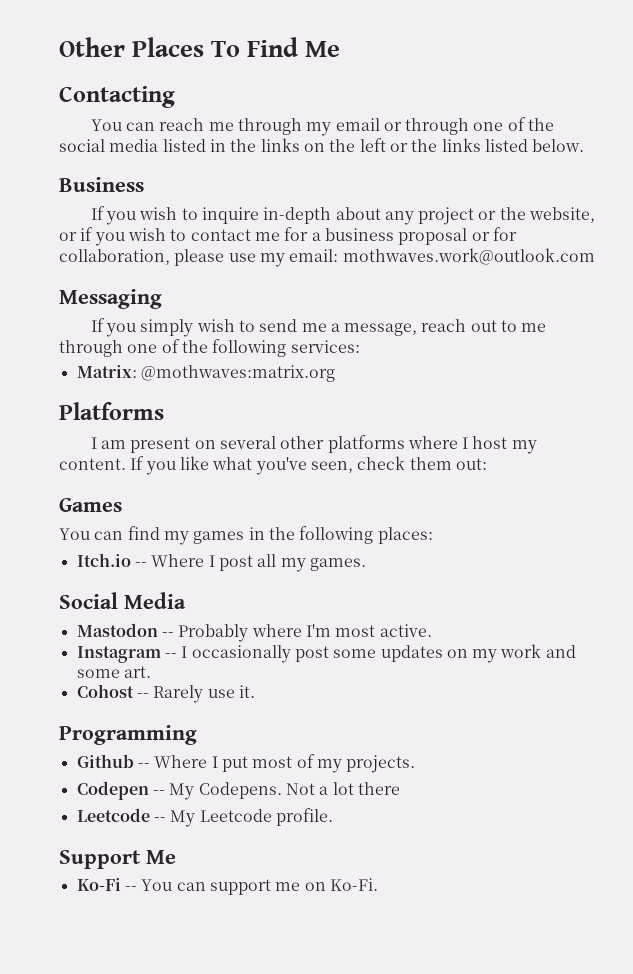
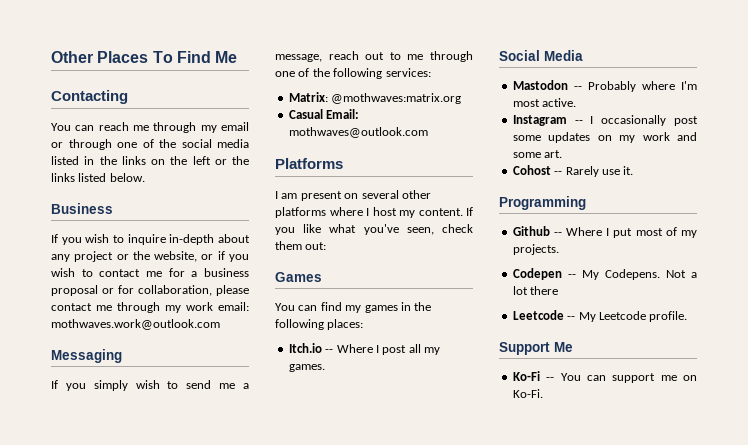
- If you wish to inquire in-depth about any project or the website, or if you wish to contact me for a business proposal or for collaboration, please use my email: mothwaves.work@outlook.com
+ If you wish to inquire in-depth about any project or the website, or if you wish to contact me for a business proposal or for collaboration, please contact me through my work email: mothwaves.work@outlook.com
+ Casual Email: mothwaves@outlook.com

